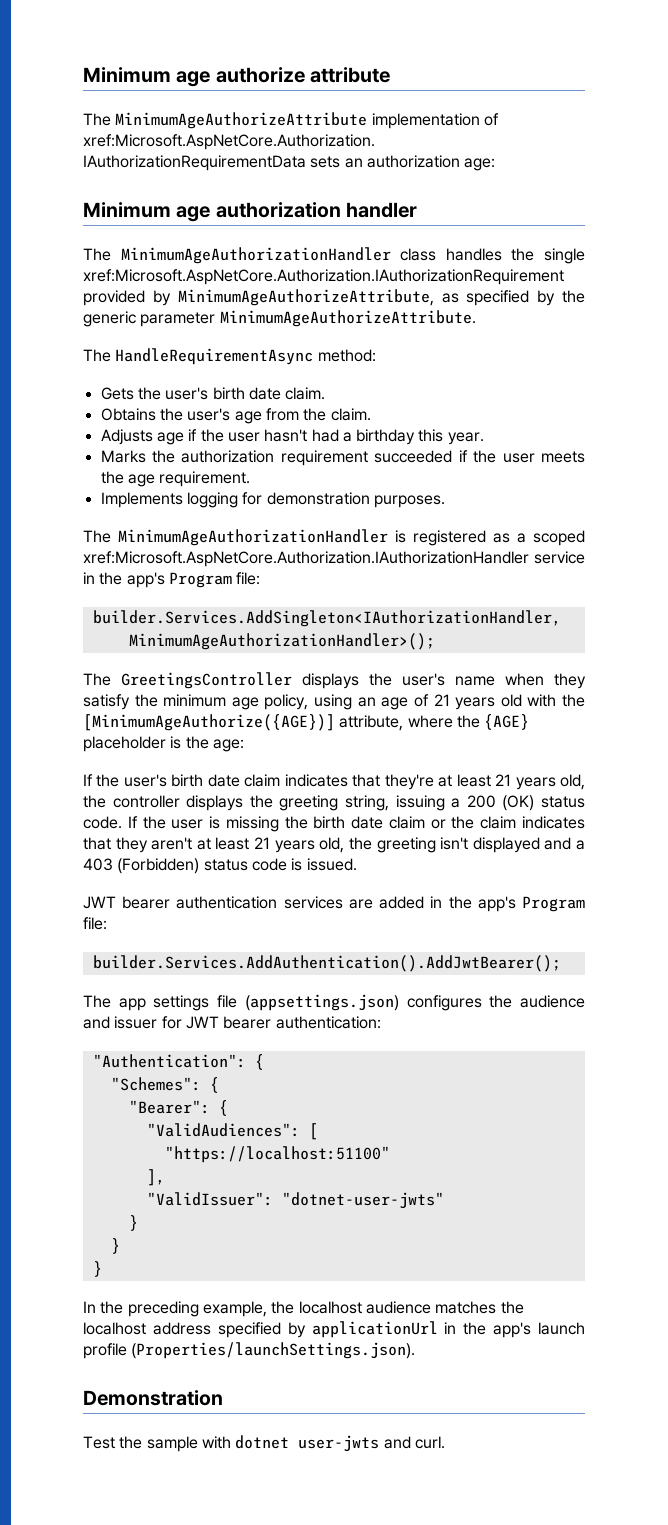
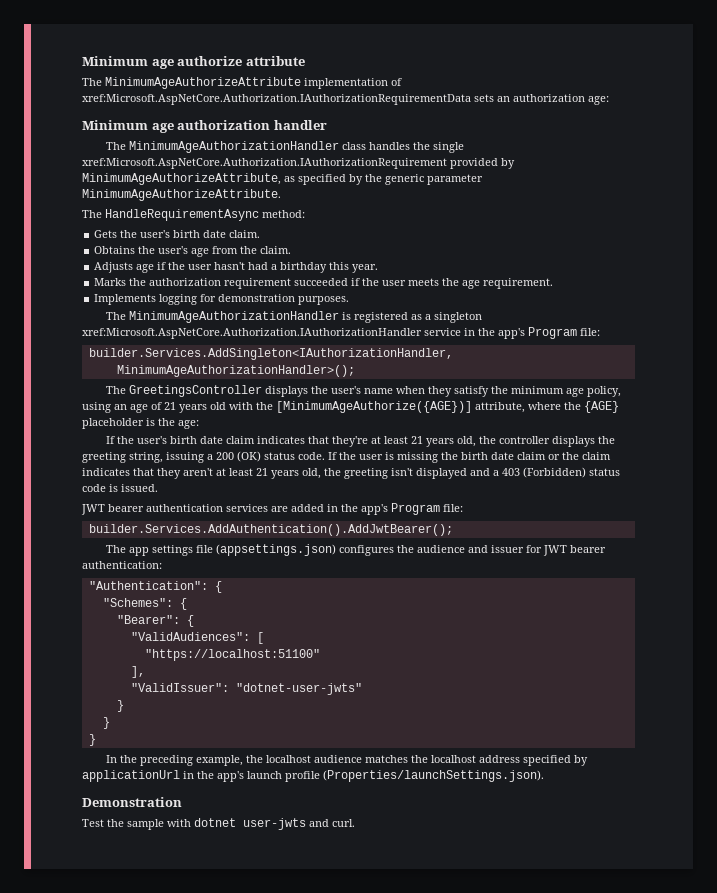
- The MinimumAgeAuthorizationHandler is registered as a scoped xref:Microsoft.AspNetCore.Authorization.IAuthorizationHandler service in the app's Program file:
+ The MinimumAgeAuthorizationHandler is registered as a singleton xref:Microsoft.AspNetCore.Authorization.IAuthorizationHandler service in the app's Program file:

